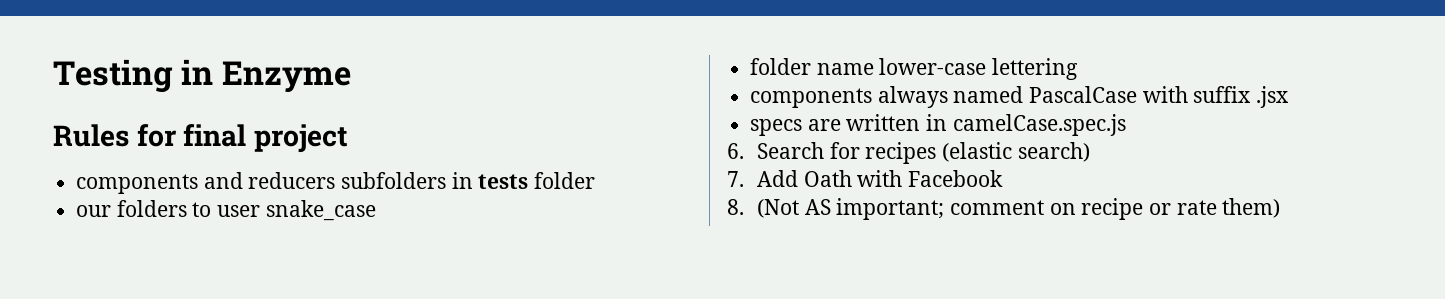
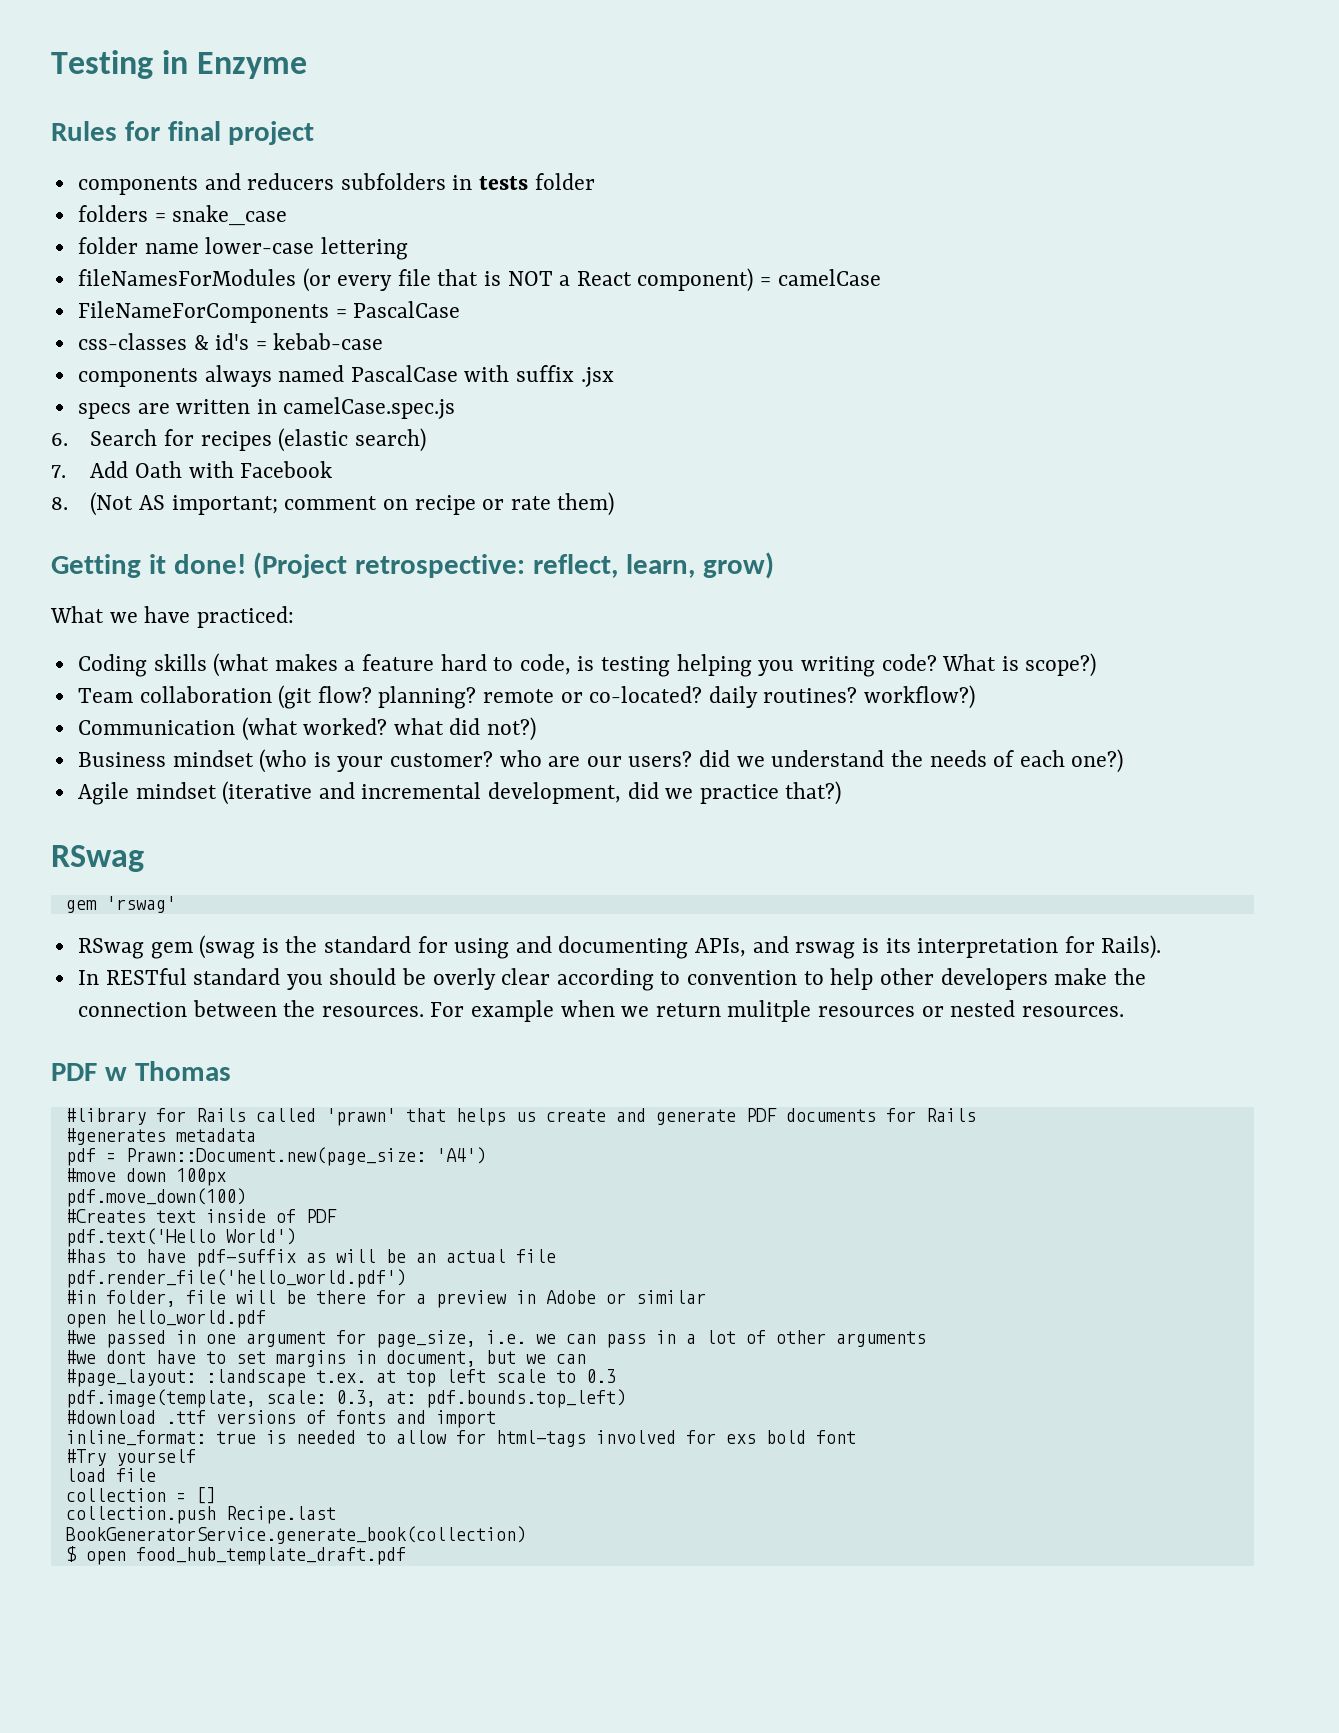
- our folders to user snake_case
+ folders = snake_case
+ fileNamesForModules (or every file that is NOT a React component) = camelCase
+ FileNameForComponents = PascalCase
+ css-classes & id's = kebab-case
+ Getting it done! (Project retrospective: reflect, learn, grow)
+ What we have practiced:
+ Coding skills (what makes a feature hard to code, is testing helping you writing code? What is scope?)
+ Team collaboration (git flow? planning? remote or co-located? daily routines? workflow?)
+ Communication (what worked? what did not?)
+ Business mindset (who is your customer? who are our users? did we understand the needs of each one?)
+ Agile mindset (iterative and incremental development, did we practice that?)
+ RSwag
+ gem 'rswag'
+ RSwag gem (swag is the standard for using and documenting APIs, and rswag is its interpretation for Rails).
+ In RESTful standard you should be overly clear according to convention to help other developers make the connection between the resources. For example when we return mulitple resources or nested resources.
+ PDF w Thomas
+ #library for Rails called 'prawn' that helps us create and generate PDF documents for Rails
+ #generates metadata
+ pdf = Prawn::Document.new(page_size: 'A4')
+ #move down 100px
+ pdf.move_down(100)
+ #Creates text inside of PDF
+ pdf.text('Hello World')
+ #has to have pdf-suffix as will be an actual file
+ pdf.render_file('hello_world.pdf')
+ #in folder, file will be there for a preview in Adobe or similar
+ open hello_world.pdf
+ #we passed in one argument for page_size, i.e. we can pass in a lot of other arguments
+ #we dont have to set margins in document, but we can
+ #page_layout: :landscape t.ex. at top left scale to 0.3
+ pdf.image(template, scale: 0.3, at: pdf.bounds.top_left)
+ #download .ttf versions of fonts and import
+ inline_format: true is needed to allow for html-tags involved for exs bold font
+ #Try yourself
+ load file
+ collection = []
+ collection.push Recipe.last
+ BookGeneratorService.generate_book(collection)
+ $ open food_hub_template_draft.pdf

